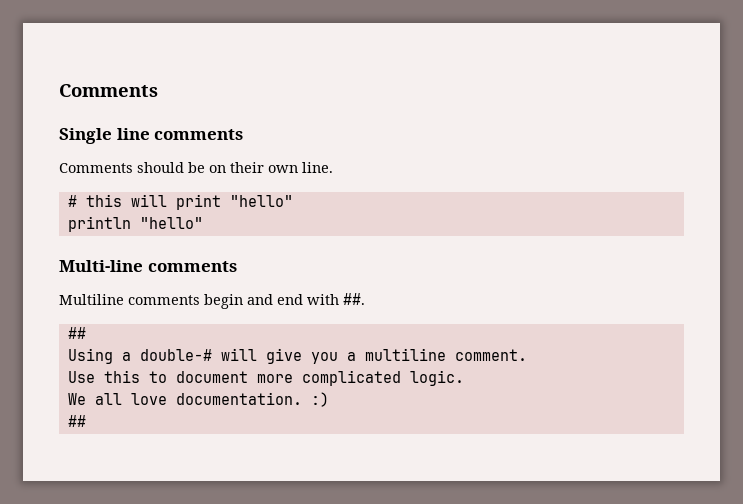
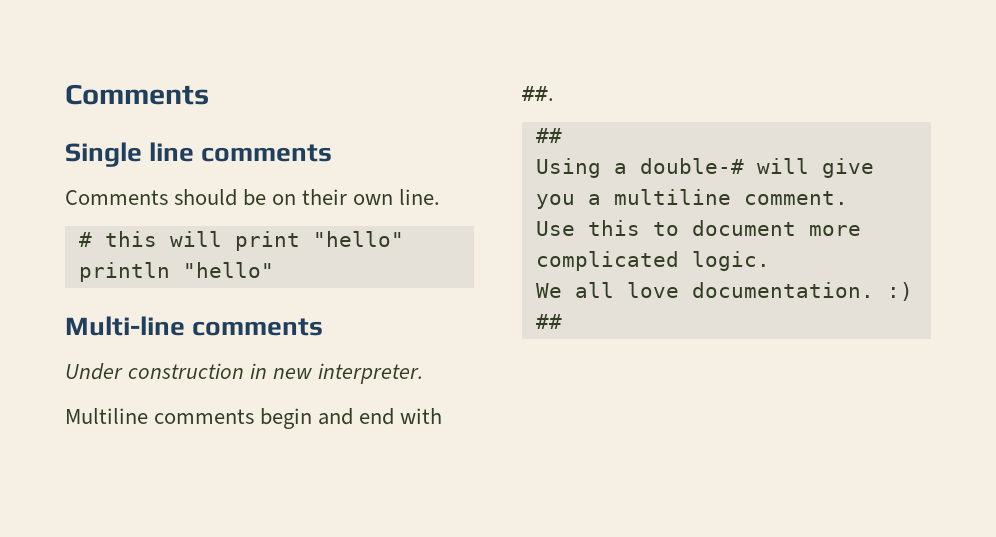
+ Under construction in new interpreter.

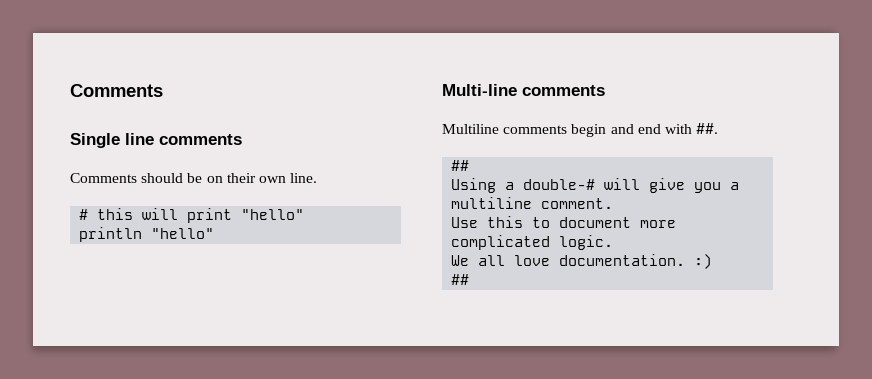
- Under construction in new interpreter.

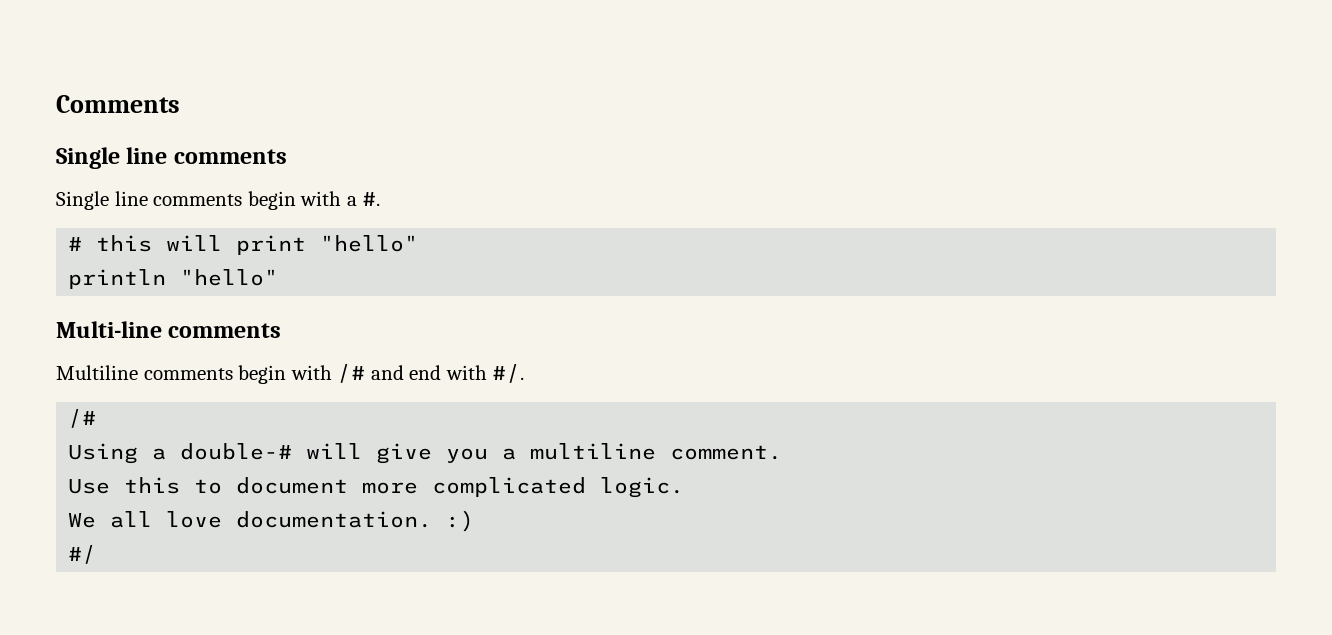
- Comments should be on their own line.
+ Single line comments begin with a #.
- Multiline comments begin and end with ##.
- ##
+ Multiline comments begin with /# and end with #/.
+ /#
  We all love documentation. :)
- ##
+ #/

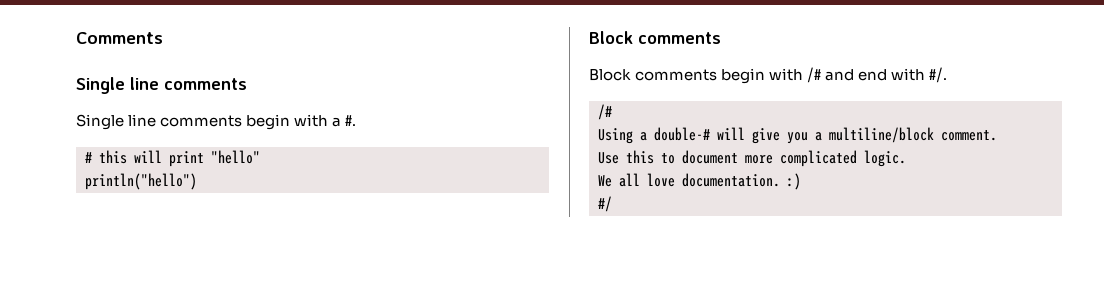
- println "hello"
- Multi-line comments
- Multiline comments begin with /# and end with #/.
+ println("hello")
+ Block comments
+ Block comments begin with /# and end with #/.
- Using a double-# will give you a multiline comment.
+ Using a double-# will give you a multiline/block comment.

